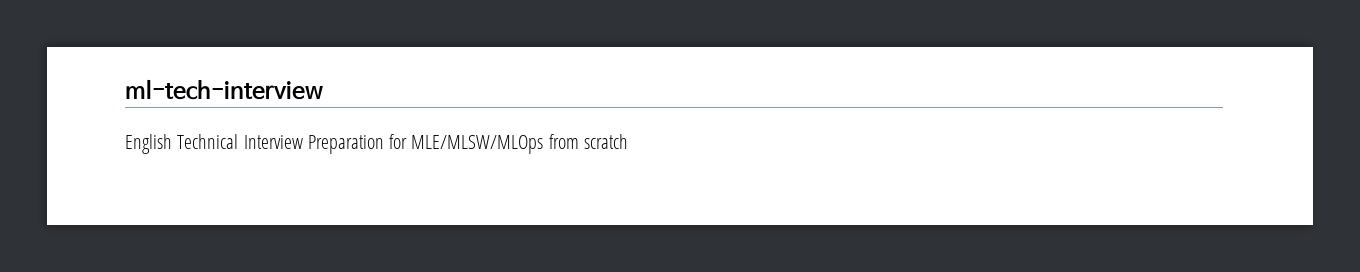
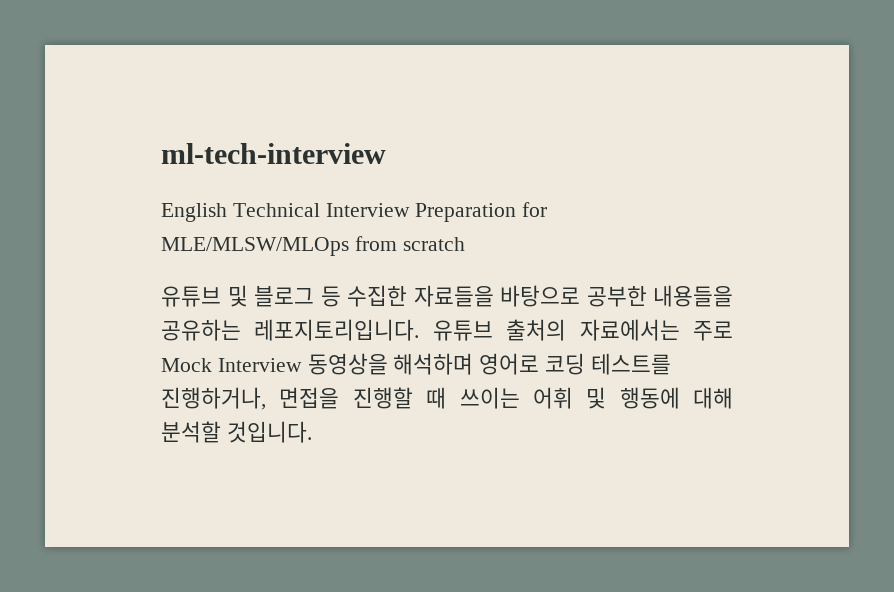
+ 유튜브 및 블로그 등 수집한 자료들을 바탕으로 공부한 내용들을 공유하는 레포지토리입니다. 유튜브 출처의 자료에서는 주로 Mock Interview 동영상을 해석하며 영어로 코딩 테스트를 진행하거나, 면접을 진행할 때 쓰이는 어휘 및 행동에 대해 분석할 것입니다.

